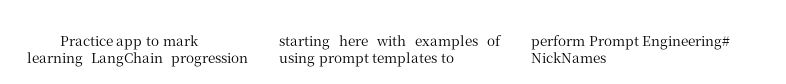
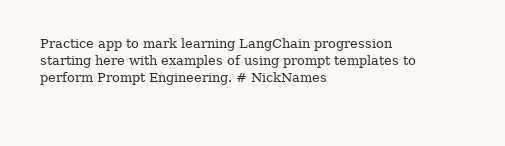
- Practice app to mark learning LangChain progression starting here with examples of using prompt templates to perform Prompt Engineering# NickNames
+ Practice app to mark learning LangChain progression starting here with examples of using prompt templates to perform Prompt Engineering. # NickNames

